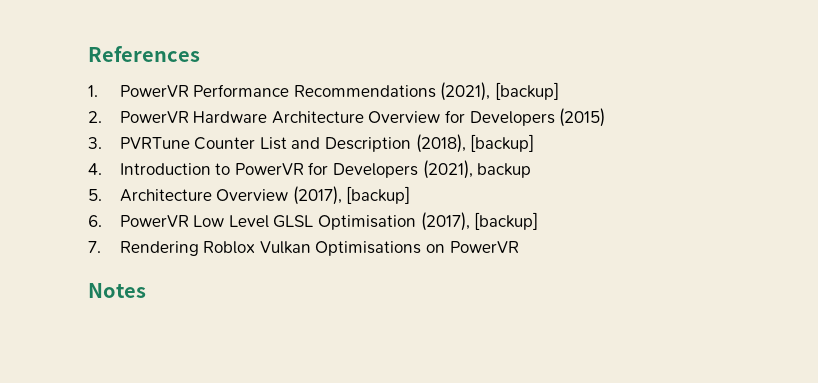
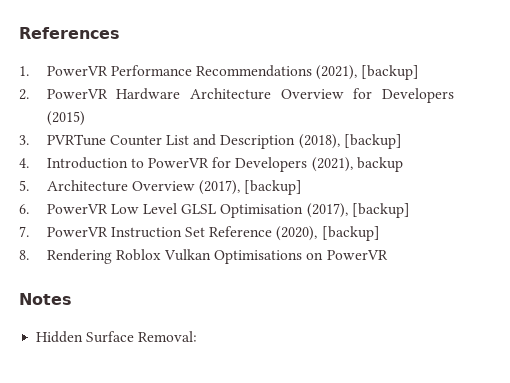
- 7. Rendering Roblox Vulkan Optimisations on PowerVR
+ 7. PowerVR Instruction Set Reference (2020), [backup]
+ 8. Rendering Roblox Vulkan Optimisations on PowerVR
+ Hidden Surface Removal:

